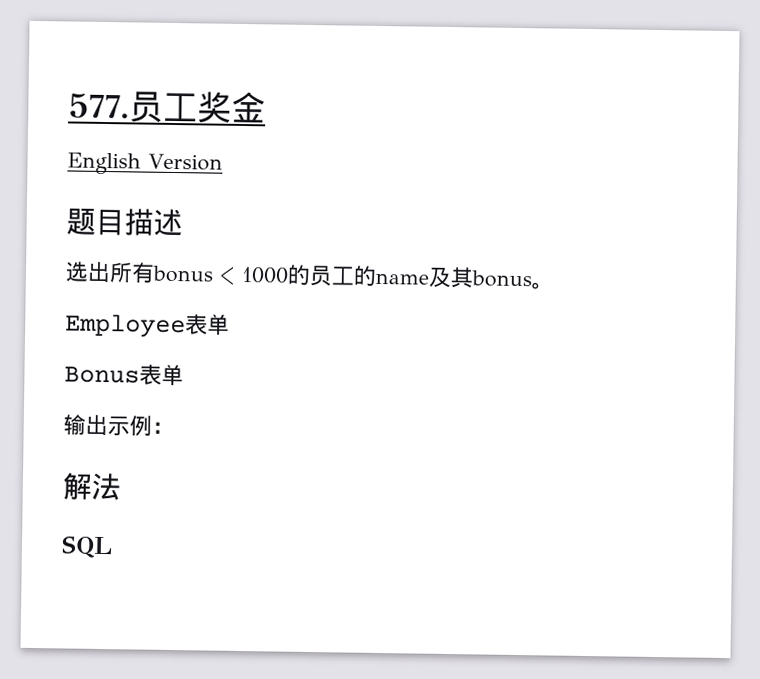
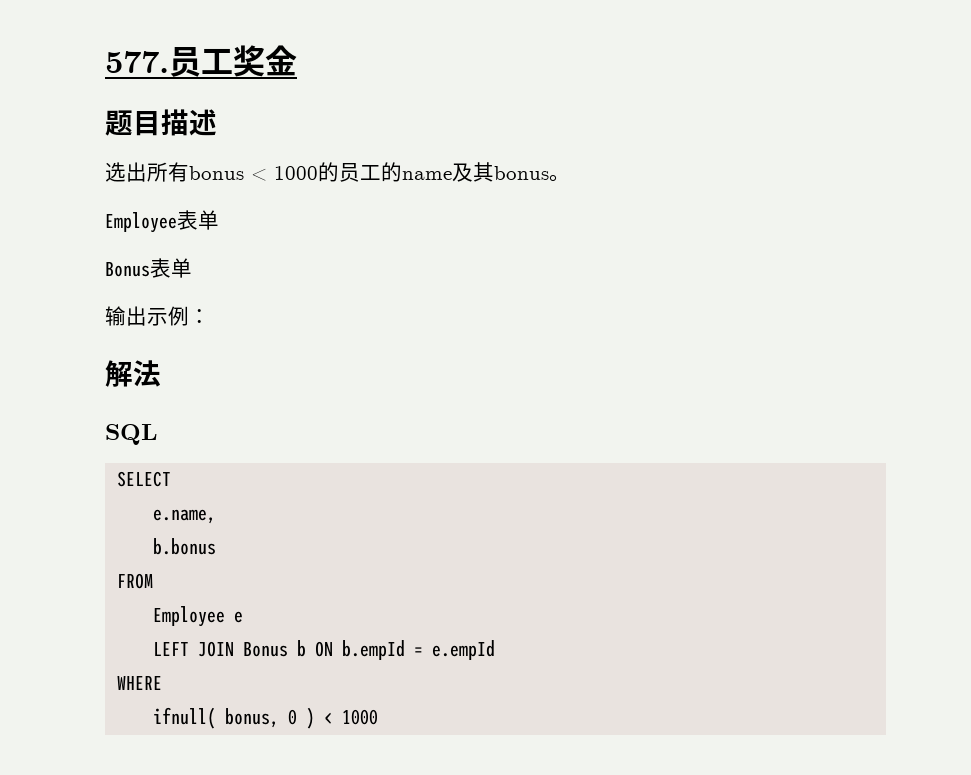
- English Version
+ SELECT
+ e.name,
+ b.bonus
+ FROM
+ Employee e
+ LEFT JOIN Bonus b ON b.empId = e.empId
+ WHERE
+ ifnull( bonus, 0 ) < 1000

